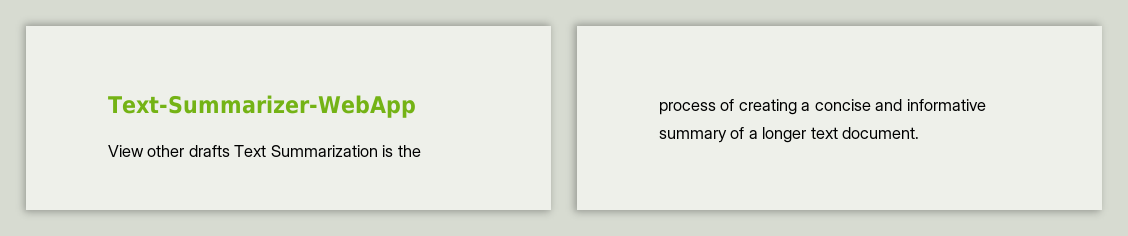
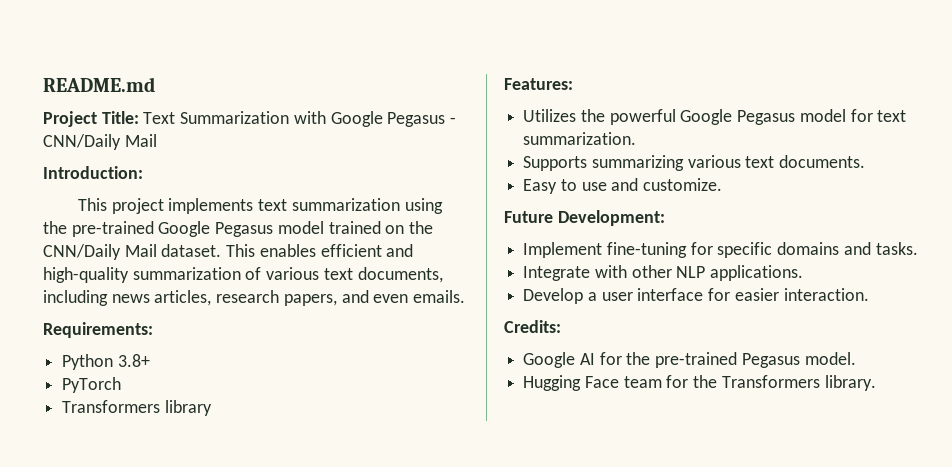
- Text-Summarizer-WebApp
- View other drafts Text Summarization is the process of creating a concise and informative summary of a longer text document.
+ README.md
+ Project Title: Text Summarization with Google Pegasus - CNN/Daily Mail
+ Introduction:
+ This project implements text summarization using the pre-trained Google Pegasus model trained on the CNN/Daily Mail dataset. This enables efficient and high-quality summarization of various text documents, including news articles, research papers, and even emails.
+ Requirements:
+ Python 3.8+
+ PyTorch
+ Transformers library
+ Features:
+ Utilizes the powerful Google Pegasus model for text summarization.
+ Supports summarizing various text documents.
+ Easy to use and customize.
+ Future Development:
+ Implement fine-tuning for specific domains and tasks.
+ Integrate with other NLP applications.
+ Develop a user interface for easier interaction.
+ Credits:
+ Google AI for the pre-trained Pegasus model.
+ Hugging Face team for the Transformers library.

